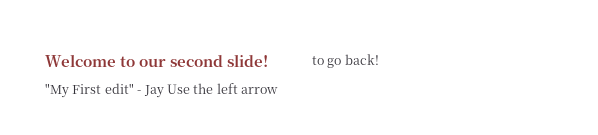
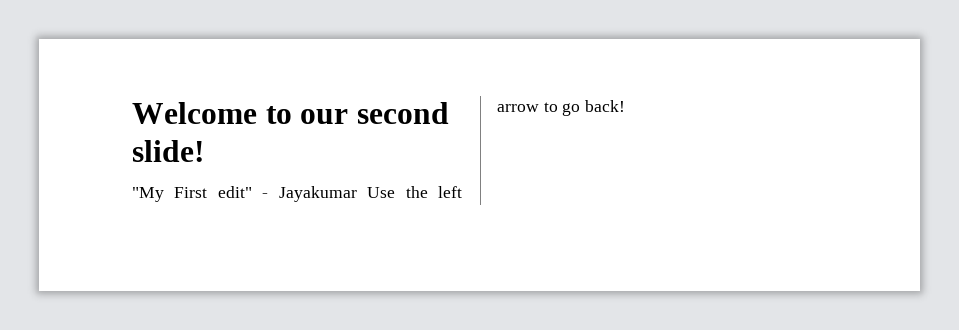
- "My First edit" - Jay Use the left arrow to go back!
+ "My First edit" - Jayakumar Use the left arrow to go back!

